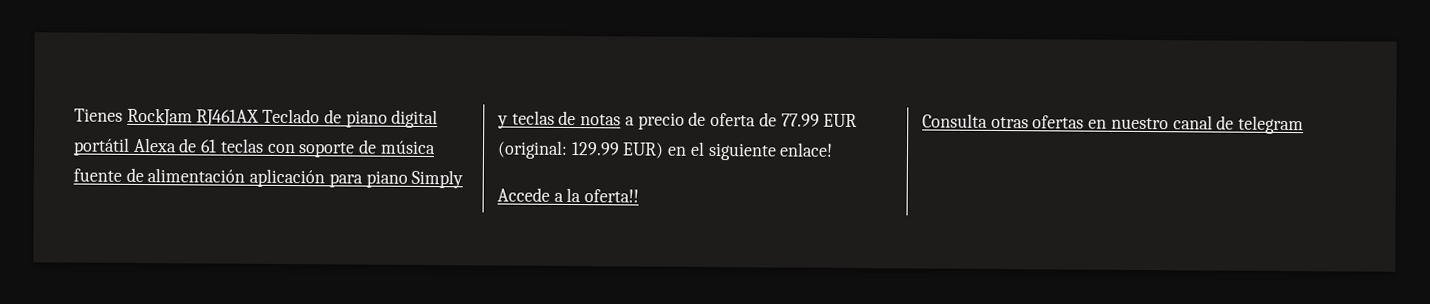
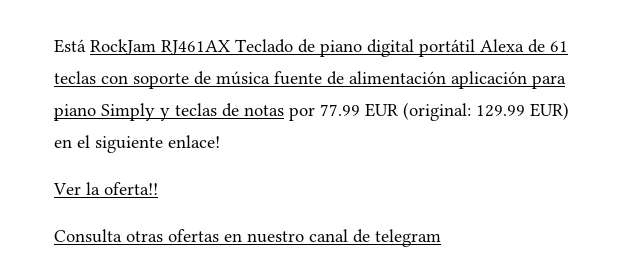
- Tienes RockJam RJ461AX Teclado de piano digital portátil Alexa de 61 teclas con soporte de música fuente de alimentación aplicación para piano Simply y teclas de notas a precio de oferta de 77.99 EUR (original: 129.99 EUR) en el siguiente enlace!
+ Está RockJam RJ461AX Teclado de piano digital portátil Alexa de 61 teclas con soporte de música fuente de alimentación aplicación para piano Simply y teclas de notas por 77.99 EUR (original: 129.99 EUR) en el siguiente enlace!
- Accede a la oferta!!
+ Ver la oferta!!

